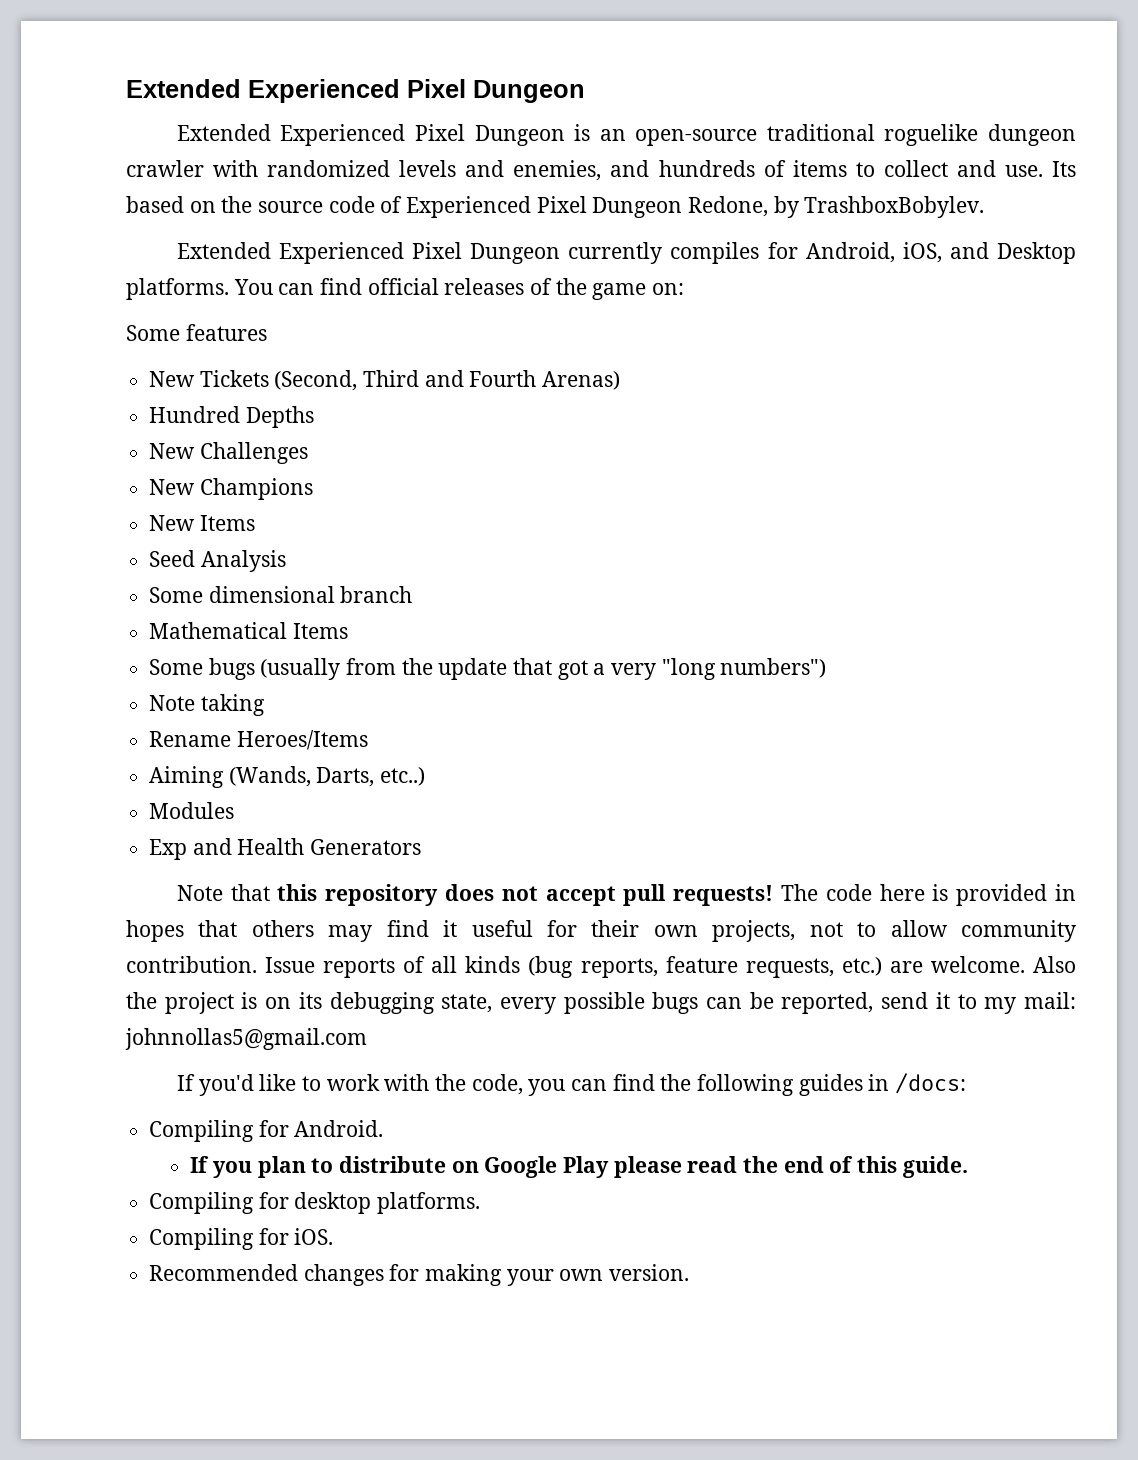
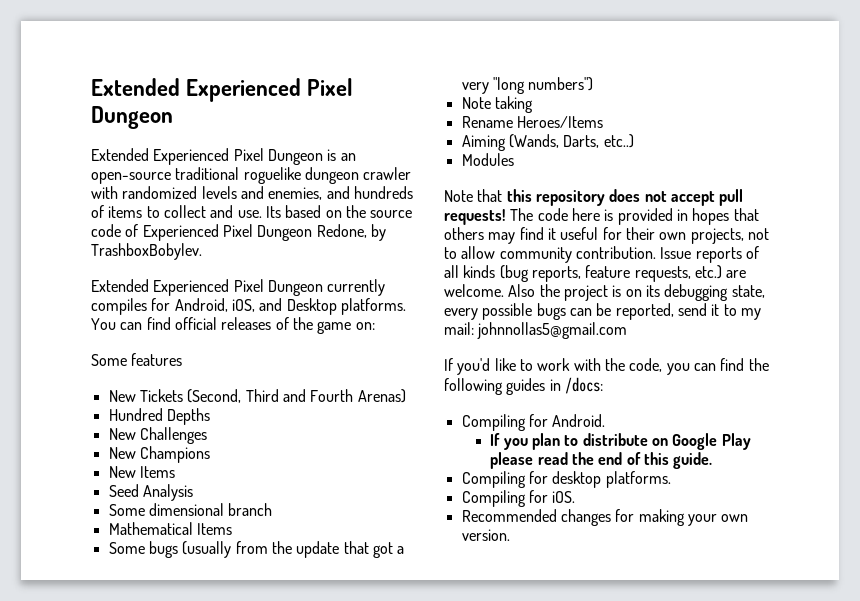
- Exp and Health Generators

